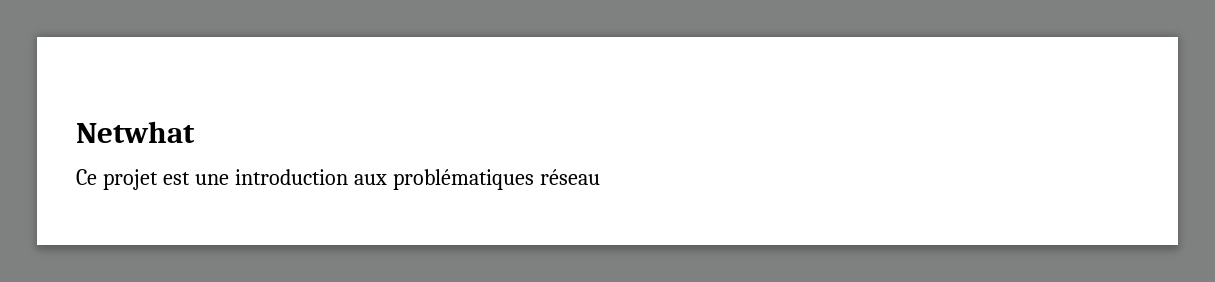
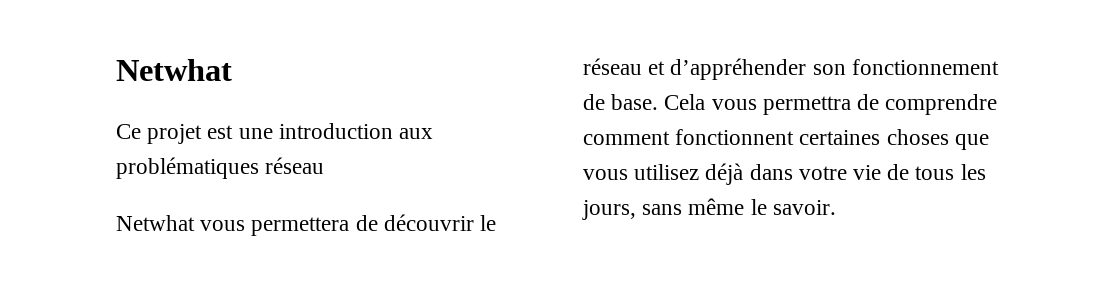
+ Netwhat vous permettera de découvrir le réseau et d’appréhender son fonctionnement de base. Cela vous permettra de comprendre comment fonctionnent certaines choses que vous utilisez déjà dans votre vie de tous les jours, sans même le savoir.

